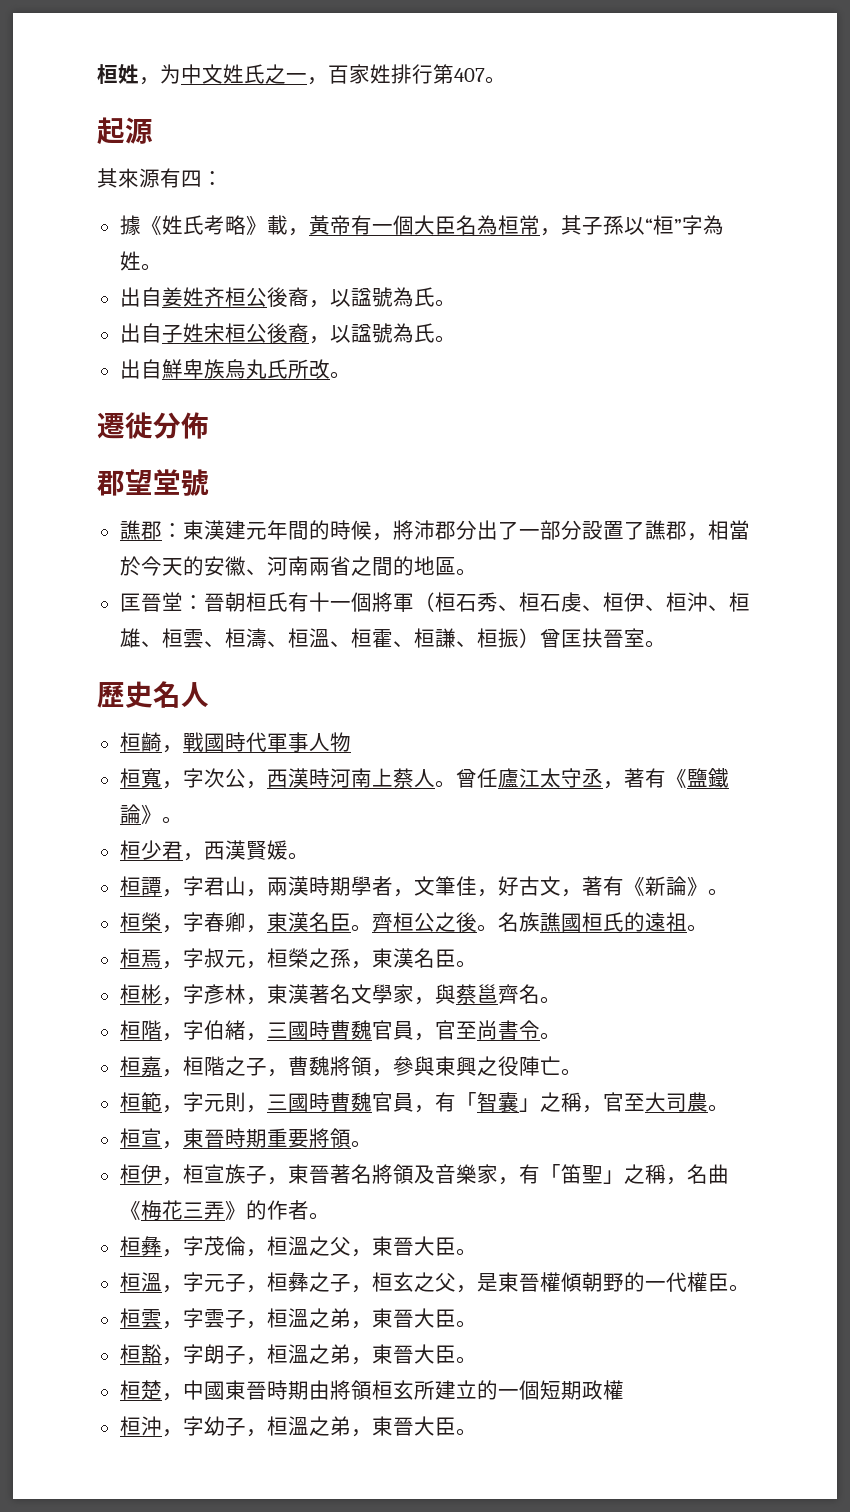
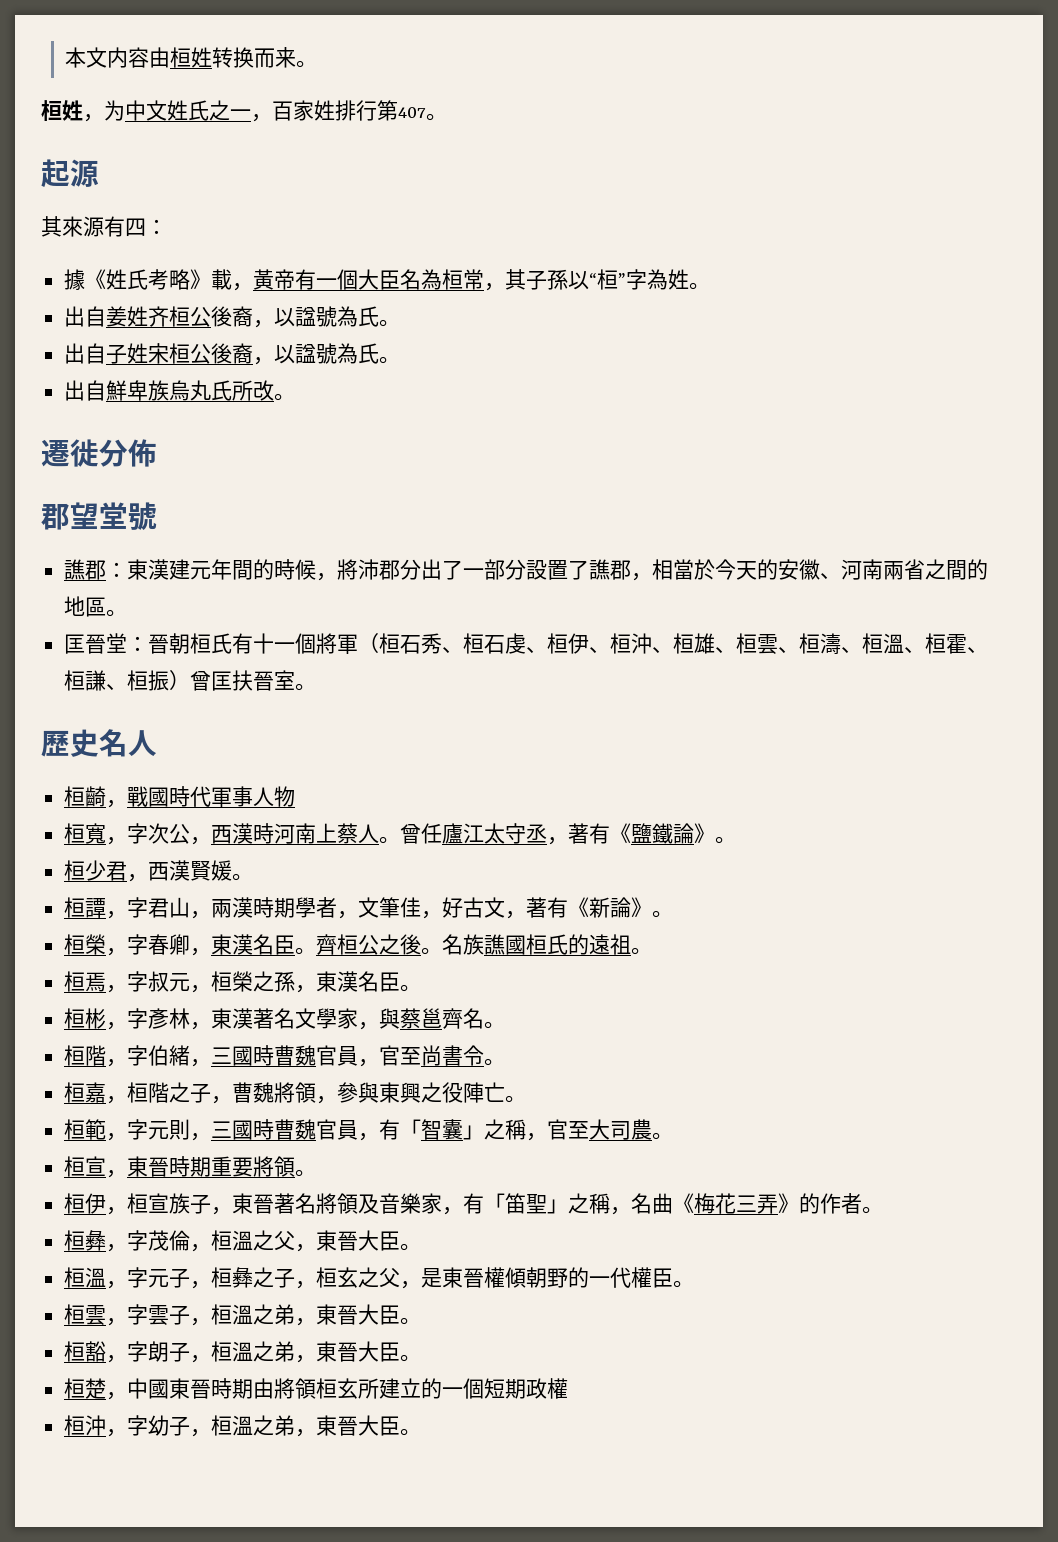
+ 本文内容由桓姓转换而来。

